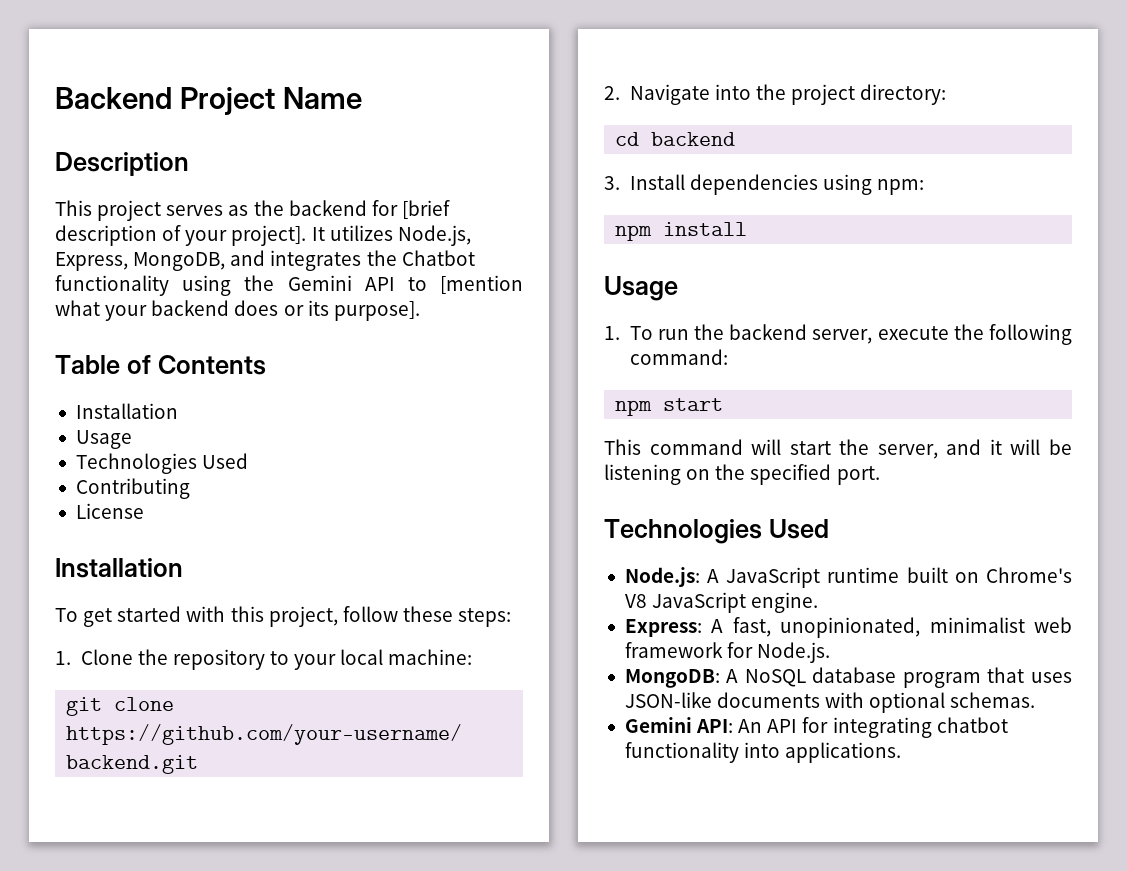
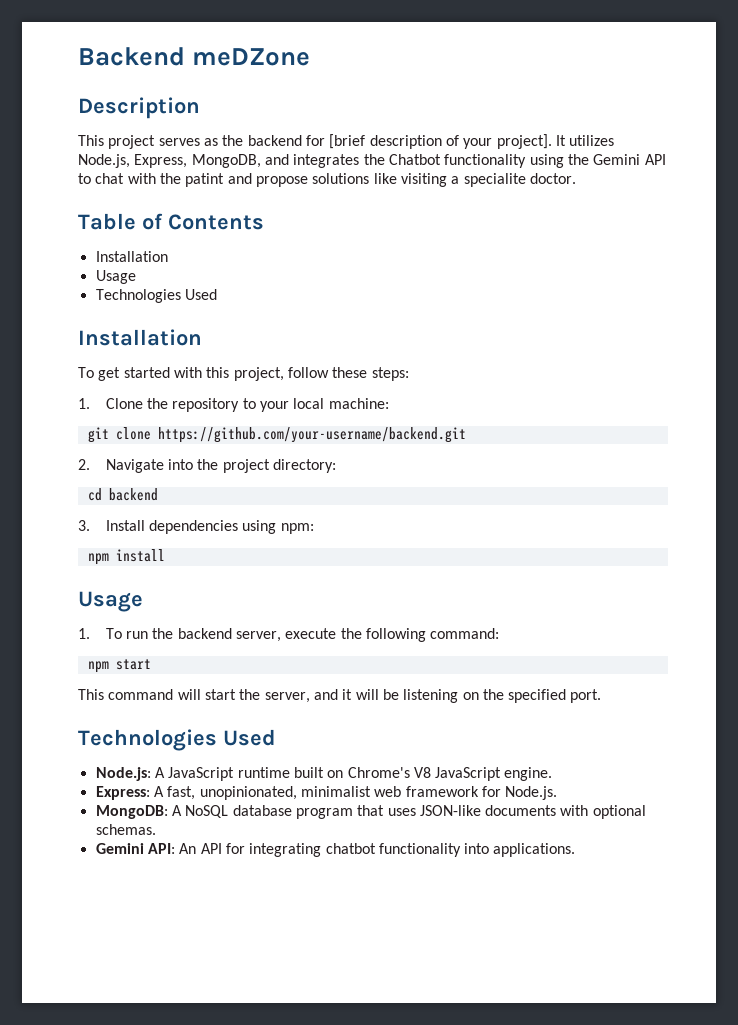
- Backend Project Name
+ Backend meDZone
- It utilizes Node.js, Express, MongoDB, and integrates the Chatbot functionality using the Gemini API to [mention what your backend does or its purpose].
+ It utilizes Node.js, Express, MongoDB, and integrates the Chatbot functionality using the Gemini API to chat with the patint and propose solutions like visiting a specialite doctor.
- Contributing
- License

